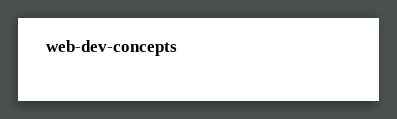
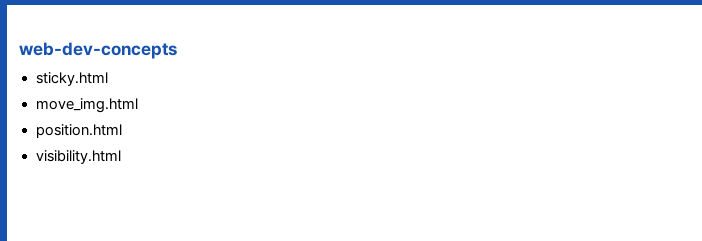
+ sticky.html
+ move_img.html
+ position.html
+ visibility.html

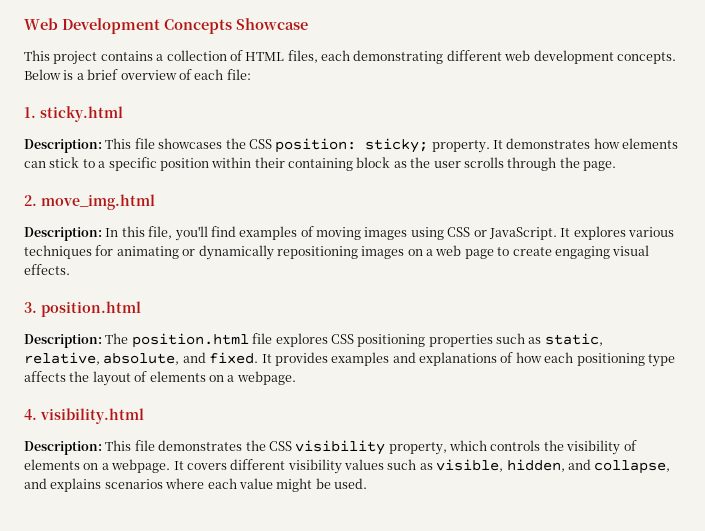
- web-dev-concepts
- sticky.html
- move_img.html
- position.html
- visibility.html
+ Web Development Concepts Showcase
+ This project contains a collection of HTML files, each demonstrating different web development concepts. Below is a brief overview of each file:
+ 1. sticky.html
+ Description: This file showcases the CSS position: sticky; property. It demonstrates how elements can stick to a specific position within their containing block as the user scrolls through the page.
+ 2. move_img.html
+ Description: In this file, you'll find examples of moving images using CSS or JavaScript. It explores various techniques for animating or dynamically repositioning images on a web page to create engaging visual effects.
+ 3. position.html
+ Description: The position.html file explores CSS positioning properties such as static, relative, absolute, and fixed. It provides examples and explanations of how each positioning type affects the layout of elements on a webpage.
+ 4. visibility.html
+ Description: This file demonstrates the CSS visibility property, which controls the visibility of elements on a webpage. It covers different visibility values such as visible, hidden, and collapse, and explains scenarios where each value might be used.

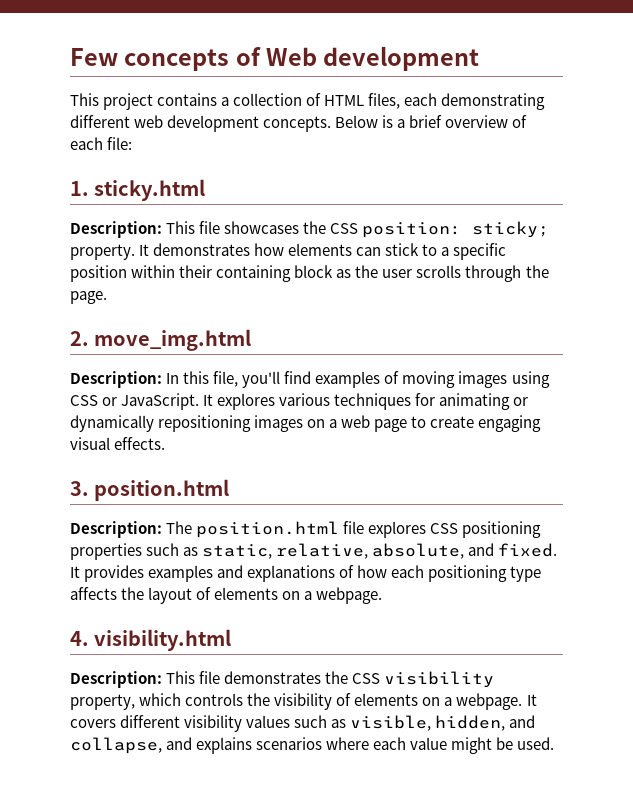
- Web Development Concepts Showcase
+ Few concepts of Web development

